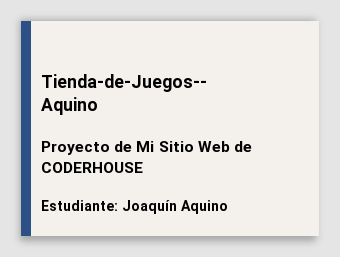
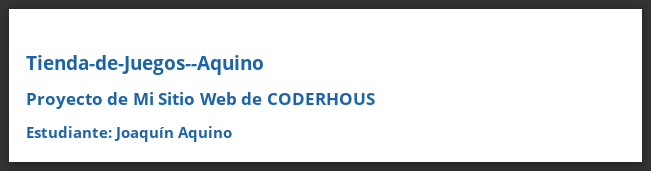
- Proyecto de Mi Sitio Web de CODERHOUSE
+ Proyecto de Mi Sitio Web de CODERHOUS

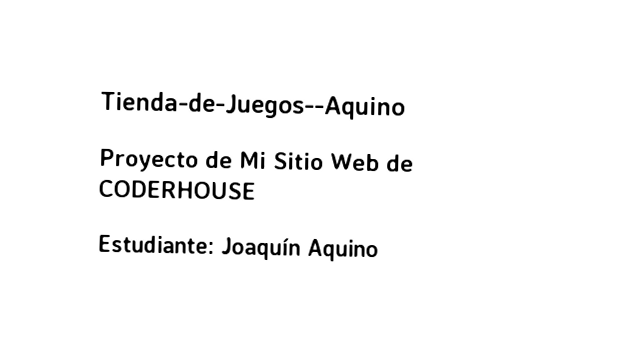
- Proyecto de Mi Sitio Web de CODERHOUS
+ Proyecto de Mi Sitio Web de CODERHOUSE

